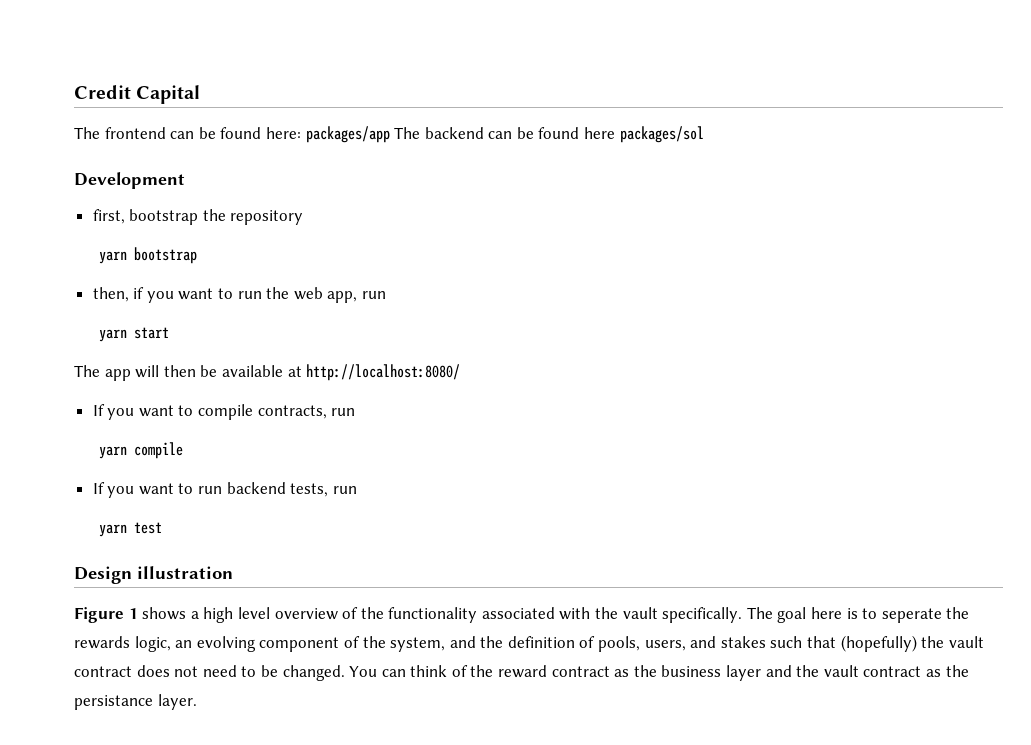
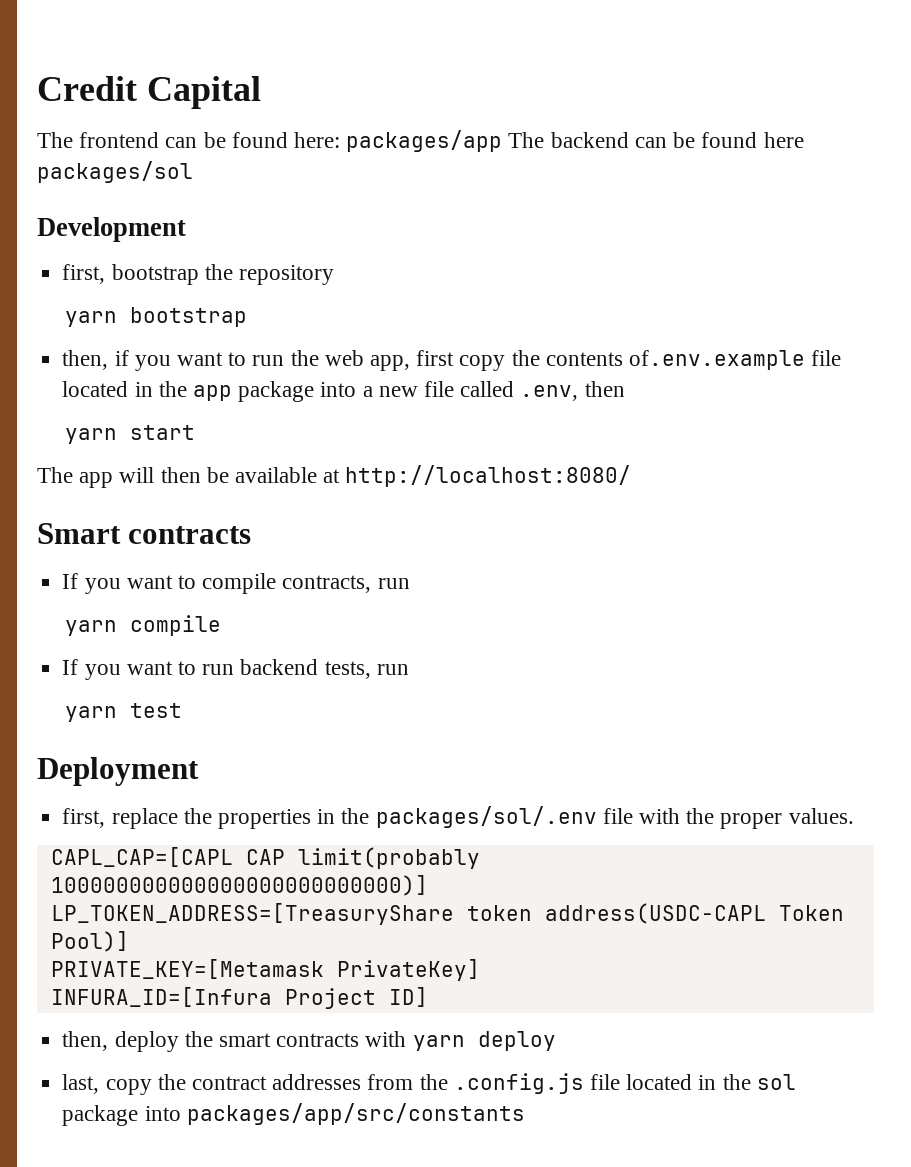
- then, if you want to run the web app, run
+ then, if you want to run the web app, first copy the contents of.env.example file located in the app package into a new file called .env, then
+ Smart contracts
- Design illustration
- Figure 1 shows a high level overview of the functionality associated with the vault specifically. The goal here is to seperate the rewards logic, an evolving component of the system, and the definition of pools, users, and stakes such that (hopefully) the vault contract does not need to be changed. You can think of the reward contract as the business layer and the vault contract as the persistance layer.
+ Deployment
+ first, replace the properties in the packages/sol/.env file with the proper values.
+ CAPL_CAP=[CAPL CAP limit(probably 100000000000000000000000000)]
+ LP_TOKEN_ADDRESS=[TreasuryShare token address(USDC-CAPL Token Pool)]
+ PRIVATE_KEY=[Metamask PrivateKey]
+ INFURA_ID=[Infura Project ID]
+ then, deploy the smart contracts with yarn deploy
+ last, copy the contract addresses from the .config.js file located in the sol package into packages/app/src/constants

